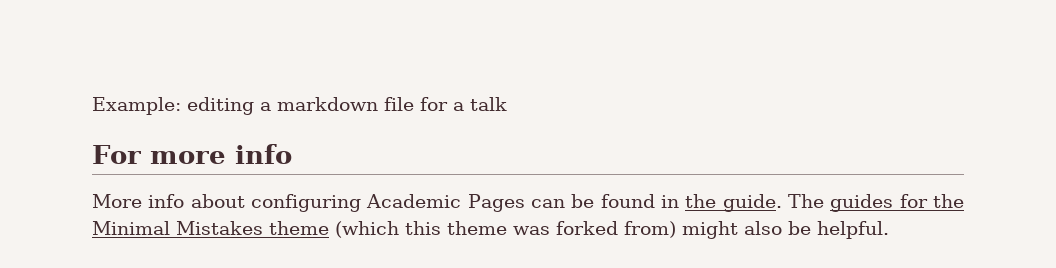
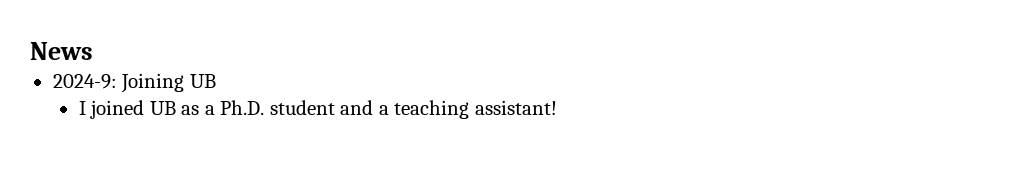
- Example: editing a markdown file for a talk
- For more info
- More info about configuring Academic Pages can be found in the guide. The guides for the Minimal Mistakes theme (which this theme was forked from) might also be helpful.
+ News
+ 2024-9: Joining UB
+ I joined UB as a Ph.D. student and a teaching assistant!

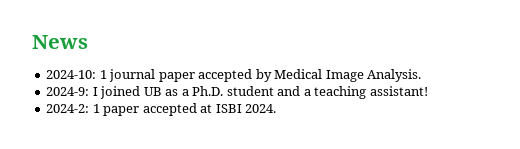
+ 2024-10: 1 journal paper accepted by Medical Image Analysis.
- 2024-9: Joining UB
- I joined UB as a Ph.D. student and a teaching assistant!
+ 2024-9: I joined UB as a Ph.D. student and a teaching assistant!
+ 2024-2: 1 paper accepted at ISBI 2024.

